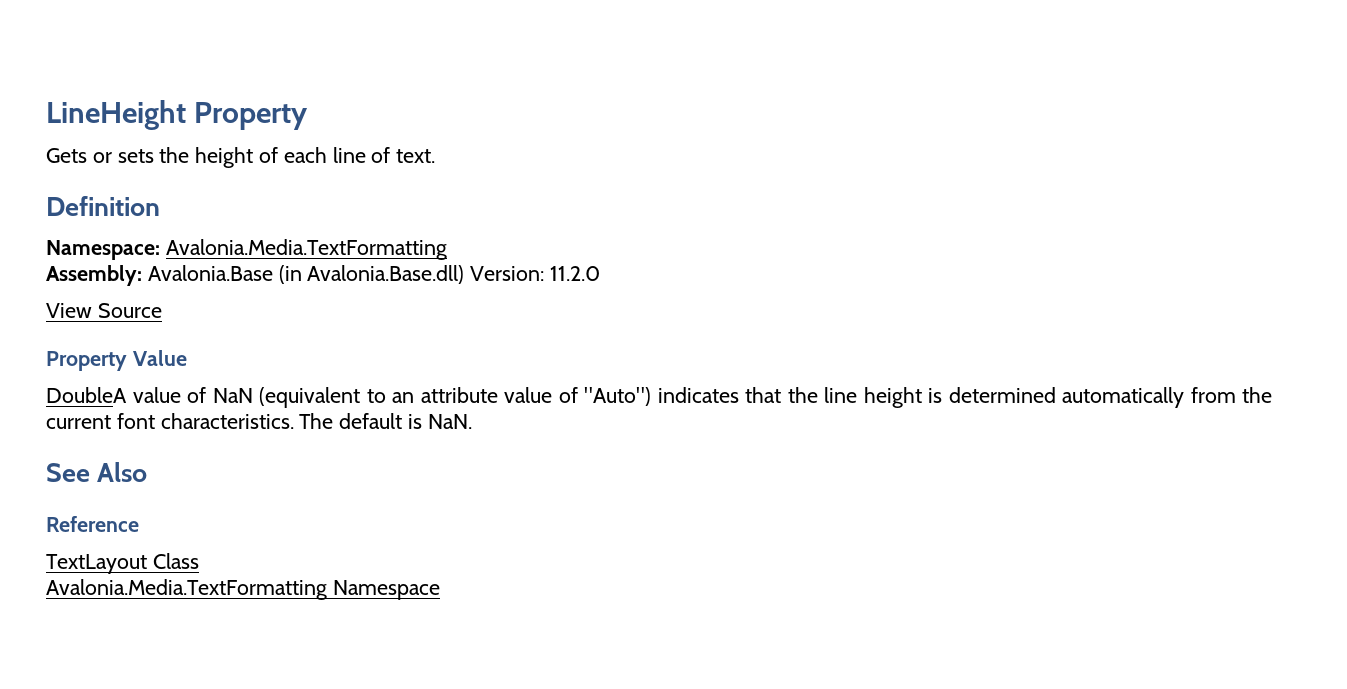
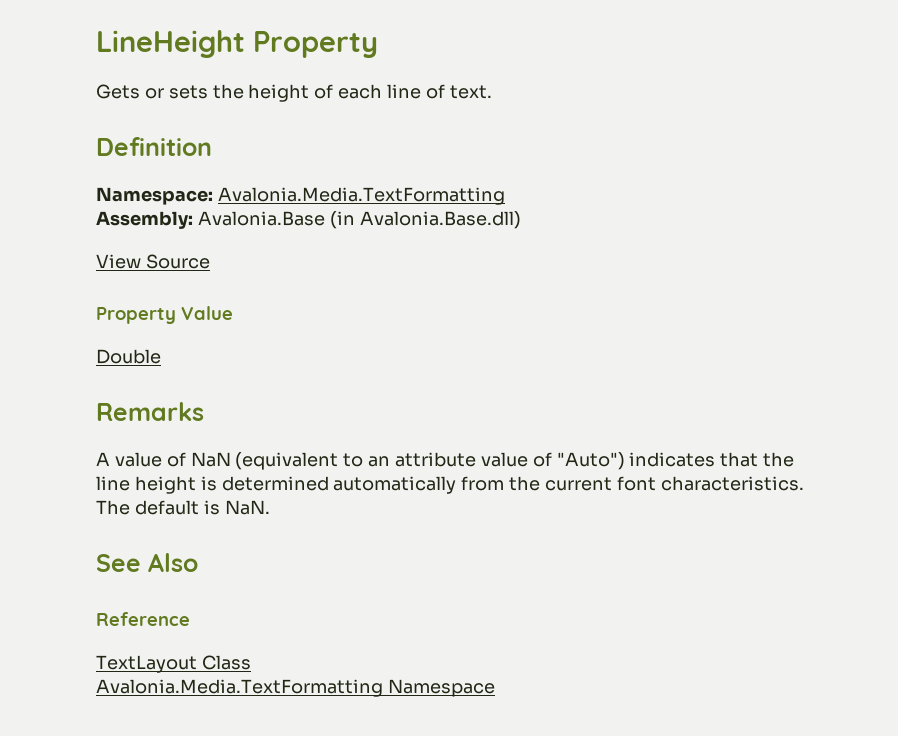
- Assembly: Avalonia.Base (in Avalonia.Base.dll) Version: 11.2.0
+ Assembly: Avalonia.Base (in Avalonia.Base.dll)
- DoubleA value of NaN (equivalent to an attribute value of "Auto") indicates that the line height is determined automatically from the current font characteristics.
+ Double
+ Remarks
+ A value of NaN (equivalent to an attribute value of "Auto") indicates that the line height is determined automatically from the current font characteristics.

